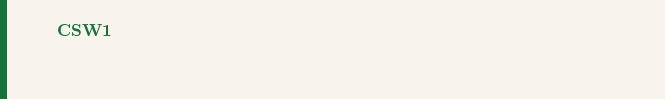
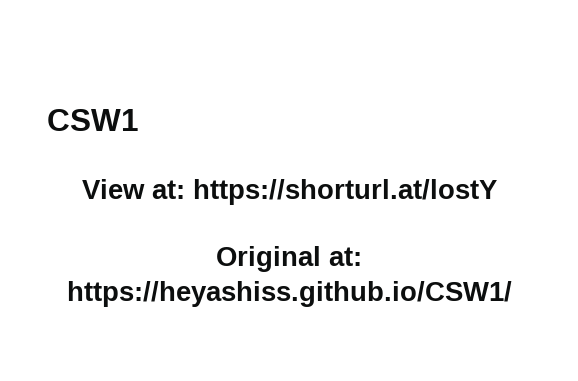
+ View at: https://shorturl.at/lostY
+ Original at: https://heyashiss.github.io/CSW1/

